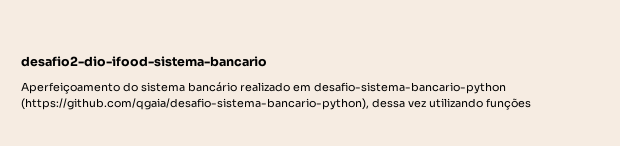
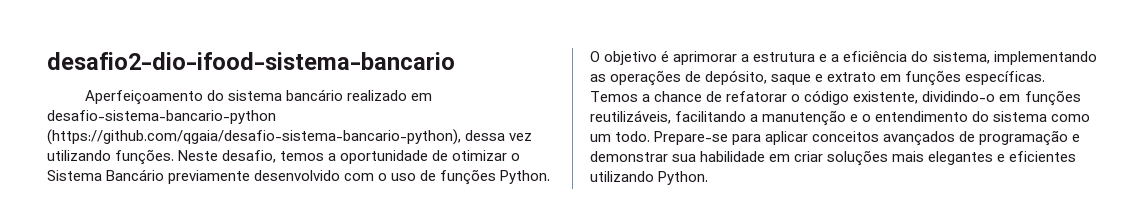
- Aperfeiçoamento do sistema bancário realizado em desafio-sistema-bancario-python (https://github.com/qgaia/desafio-sistema-bancario-python), dessa vez utilizando funções
+ Aperfeiçoamento do sistema bancário realizado em desafio-sistema-bancario-python (https://github.com/qgaia/desafio-sistema-bancario-python), dessa vez utilizando funções. Neste desafio, temos a oportunidade de otimizar o Sistema Bancário previamente desenvolvido com o uso de funções Python. O objetivo é aprimorar a estrutura e a eficiência do sistema, implementando as operações de depósito, saque e extrato em funções específicas. Temos a chance de refatorar o código existente, dividindo-o em funções reutilizáveis, facilitando a manutenção e o entendimento do sistema como um todo. Prepare-se para aplicar conceitos avançados de programação e demonstrar sua habilidade em criar soluções mais elegantes e eficientes utilizando Python.

